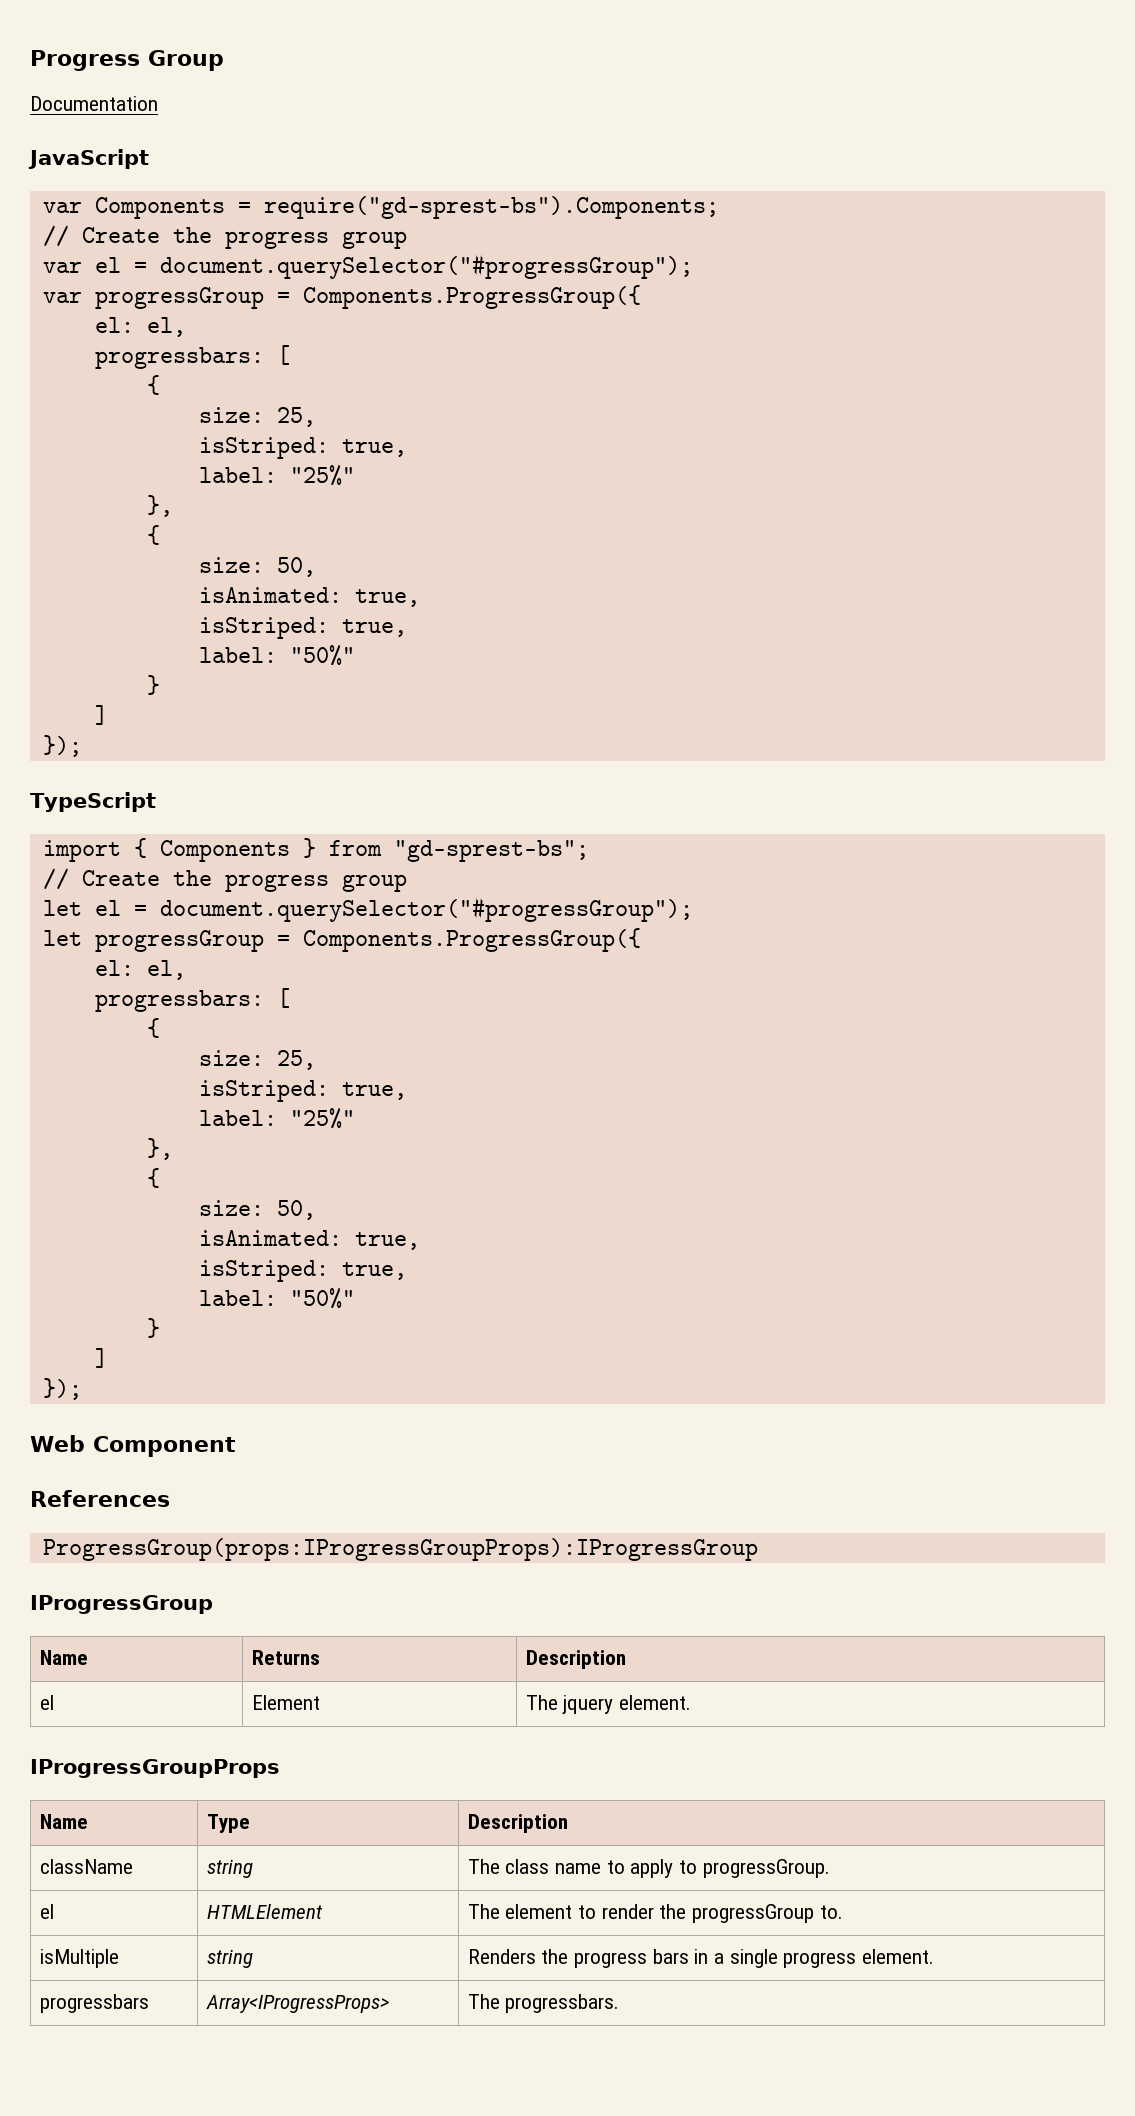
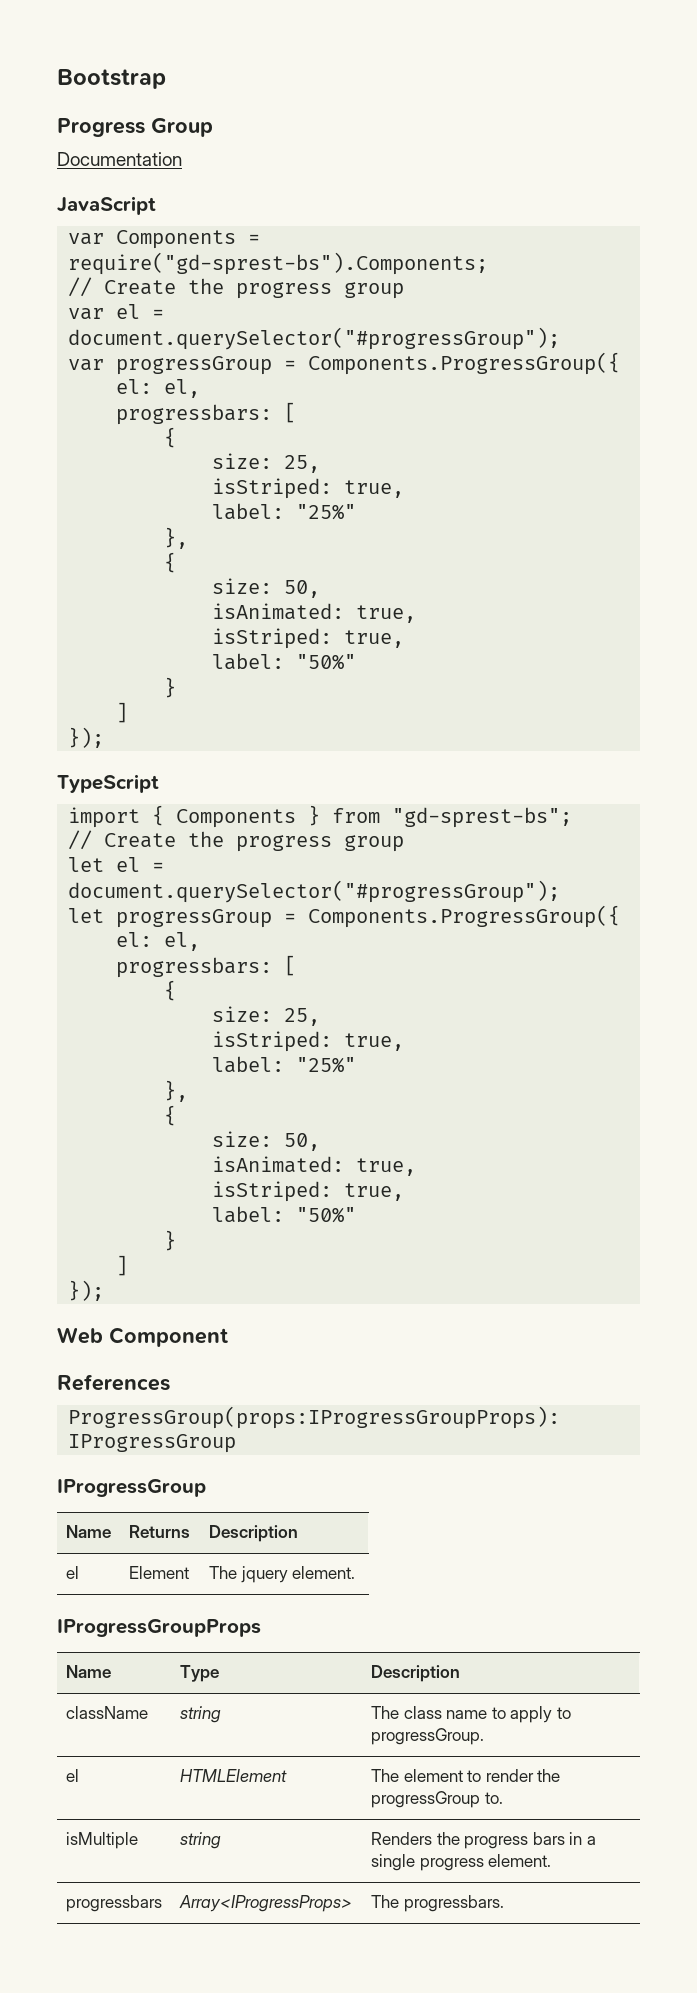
+ Bootstrap

